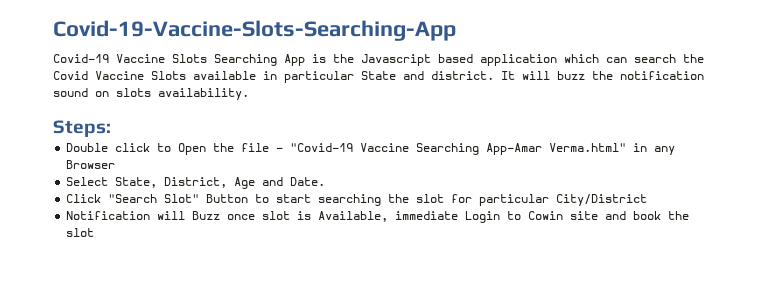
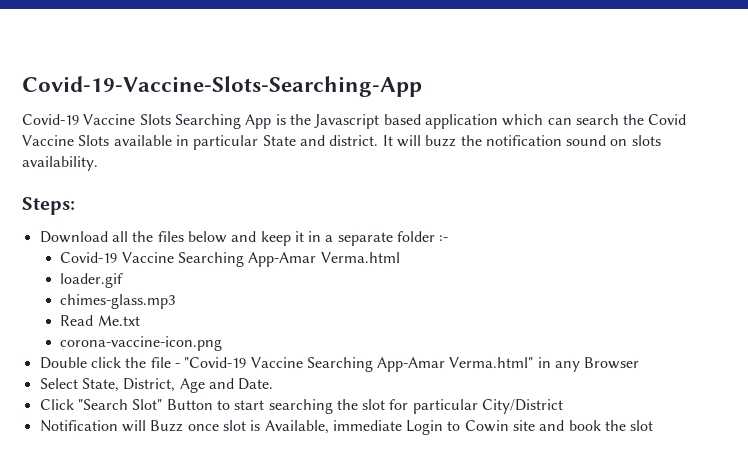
+ Download all the files below and keep it in a separate folder :-
+ Covid-19 Vaccine Searching App-Amar Verma.html
+ loader.gif
+ chimes-glass.mp3
+ Read Me.txt
+ corona-vaccine-icon.png
- Double click to Open the file - "Covid-19 Vaccine Searching App-Amar Verma.html" in any Browser
+ Double click the file - "Covid-19 Vaccine Searching App-Amar Verma.html" in any Browser

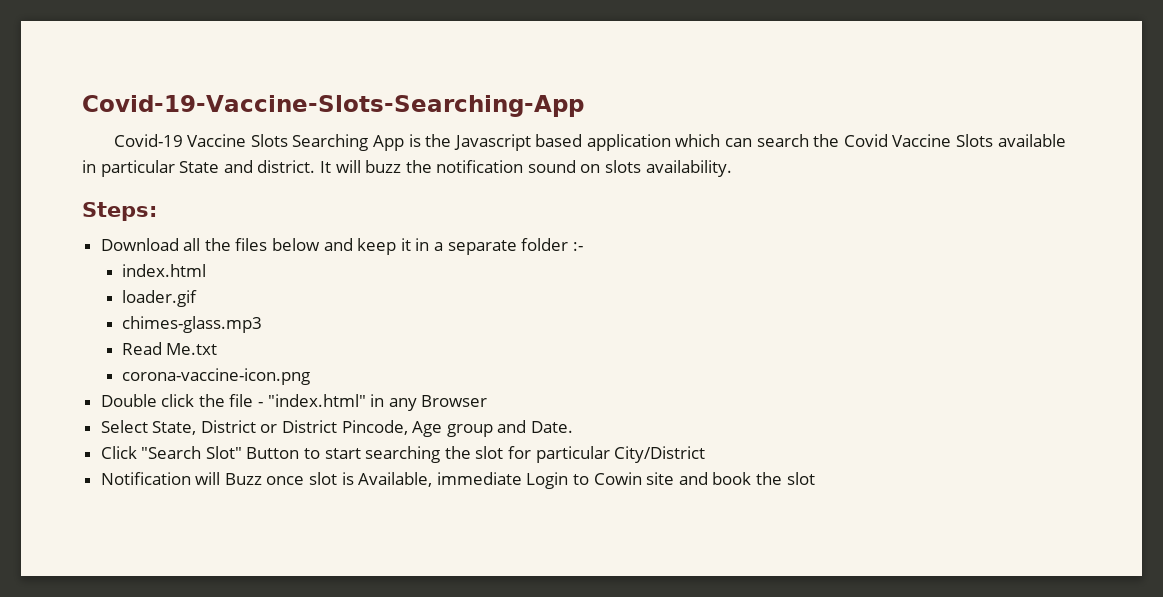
- Covid-19 Vaccine Searching App-Amar Verma.html
+ index.html
- Double click the file - "Covid-19 Vaccine Searching App-Amar Verma.html" in any Browser
+ Double click the file - "index.html" in any Browser
- Select State, District, Age and Date.
+ Select State, District or District Pincode, Age group and Date.

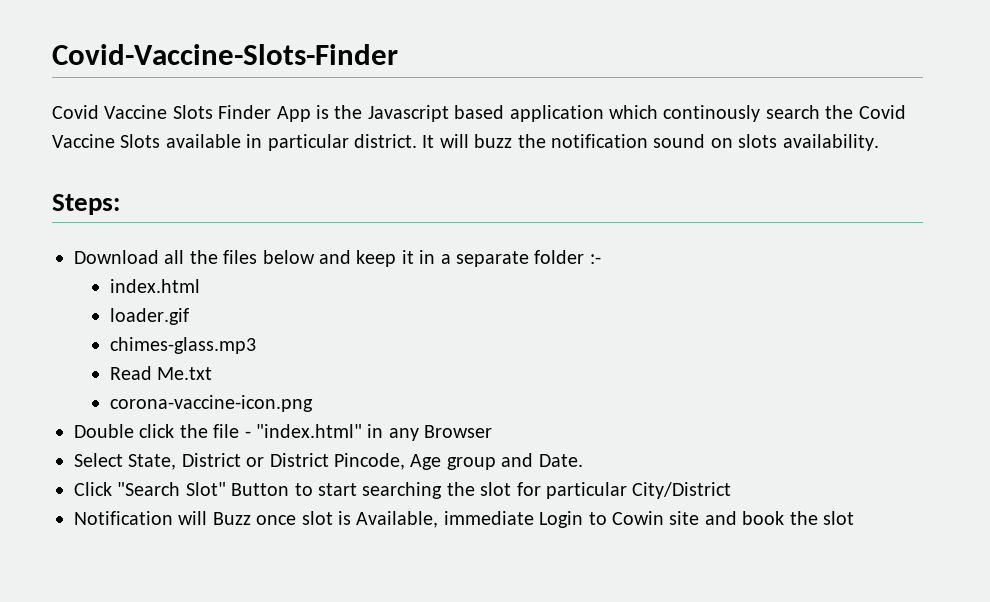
- Covid-19-Vaccine-Slots-Searching-App
- Covid-19 Vaccine Slots Searching App is the Javascript based application which can search the Covid Vaccine Slots available in particular State and district.
+ Covid-Vaccine-Slots-Finder
+ Covid Vaccine Slots Finder App is the Javascript based application which continously search the Covid Vaccine Slots available in particular district.

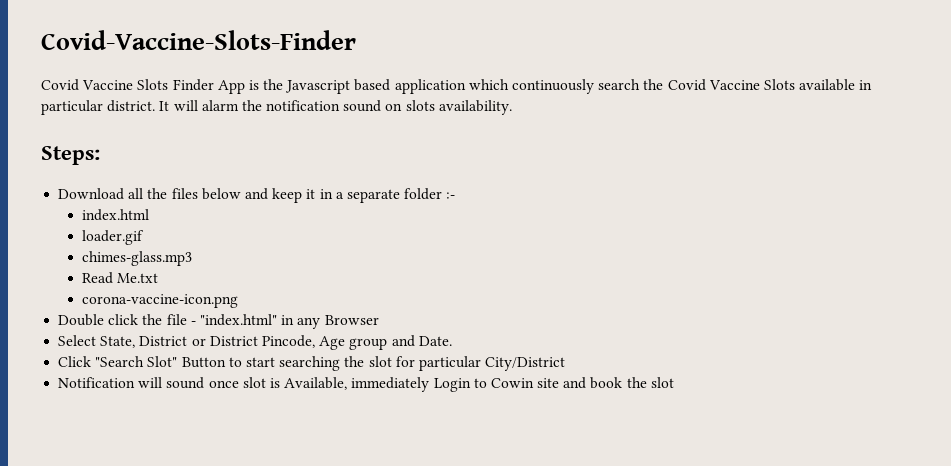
- Covid Vaccine Slots Finder App is the Javascript based application which continously search the Covid Vaccine Slots available in particular district.
+ Covid Vaccine Slots Finder App is the Javascript based application which continuously search the Covid Vaccine Slots available in particular district.
- It will buzz the notification sound on slots availability.
+ It will alarm the notification sound on slots availability.
- Notification will Buzz once slot is Available, immediate Login to Cowin site and book the slot
+ Notification will sound once slot is Available, immediately Login to Cowin site and book the slot

